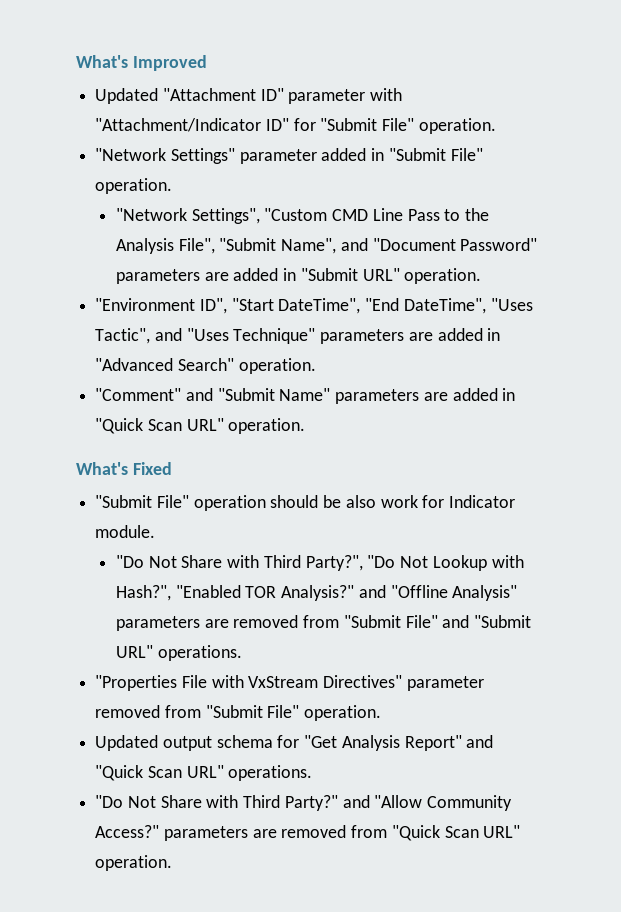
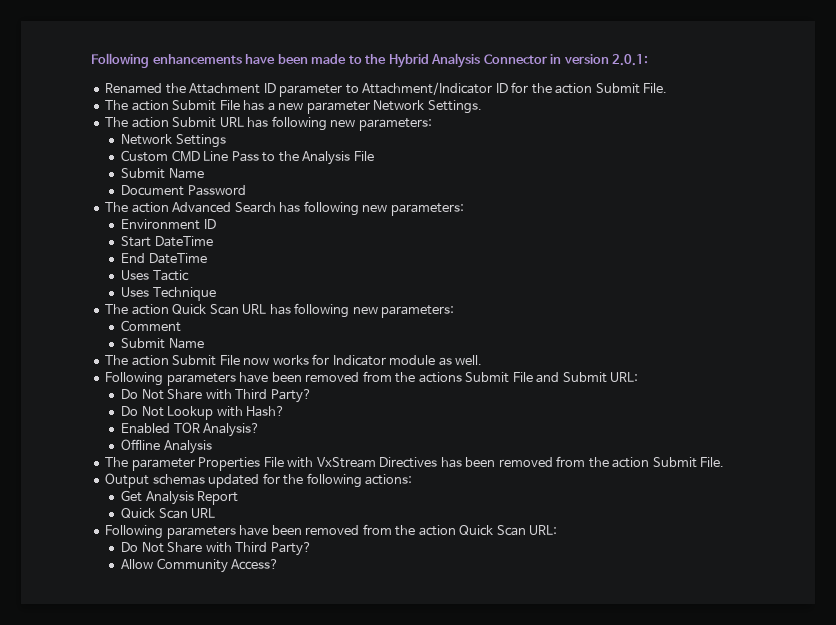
- What's Improved
- Updated "Attachment ID" parameter with "Attachment/Indicator ID" for "Submit File" operation.
- "Network Settings" parameter added in "Submit File" operation.
- "Network Settings", "Custom CMD Line Pass to the Analysis File", "Submit Name", and "Document Password" parameters are added in "Submit URL" operation.
- "Environment ID", "Start DateTime", "End DateTime", "Uses Tactic", and "Uses Technique" parameters are added in "Advanced Search" operation.
- "Comment" and "Submit Name" parameters are added in "Quick Scan URL" operation.
- What's Fixed
- "Submit File" operation should be also work for Indicator module.
- "Do Not Share with Third Party?", "Do Not Lookup with Hash?", "Enabled TOR Analysis?" and "Offline Analysis" parameters are removed from "Submit File" and "Submit URL" operations.
- "Properties File with VxStream Directives" parameter removed from "Submit File" operation.
- Updated output schema for "Get Analysis Report" and "Quick Scan URL" operations.
- "Do Not Share with Third Party?" and "Allow Community Access?" parameters are removed from "Quick Scan URL" operation.
+ Following enhancements have been made to the Hybrid Analysis Connector in version 2.0.1:
+ Renamed the Attachment ID parameter to Attachment/Indicator ID for the action Submit File.
+ The action Submit File has a new parameter Network Settings.
+ The action Submit URL has following new parameters:
+ Network Settings
+ Custom CMD Line Pass to the Analysis File
+ Submit Name
+ Document Password
+ The action Advanced Search has following new parameters:
+ Environment ID
+ Start DateTime
+ End DateTime
+ Uses Tactic
+ Uses Technique
+ The action Quick Scan URL has following new parameters:
+ Comment
+ Submit Name
+ The action Submit File now works for Indicator module as well.
+ Following parameters have been removed from the actions Submit File and Submit URL:
+ Do Not Share with Third Party?
+ Do Not Lookup with Hash?
+ Enabled TOR Analysis?
+ Offline Analysis
+ The parameter Properties File with VxStream Directives has been removed from the action Submit File.
+ Output schemas updated for the following actions:
+ Get Analysis Report
+ Quick Scan URL
+ Following parameters have been removed from the action Quick Scan URL:
+ Do Not Share with Third Party?
+ Allow Community Access?

